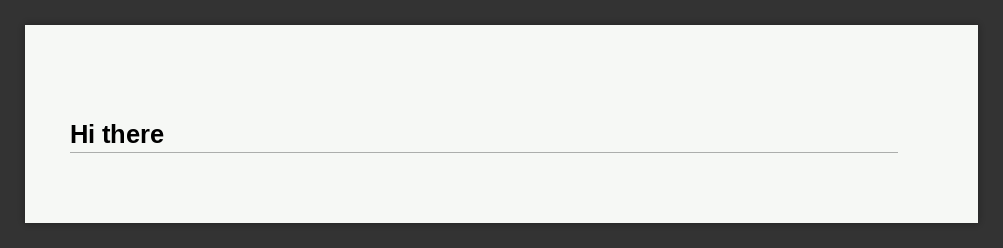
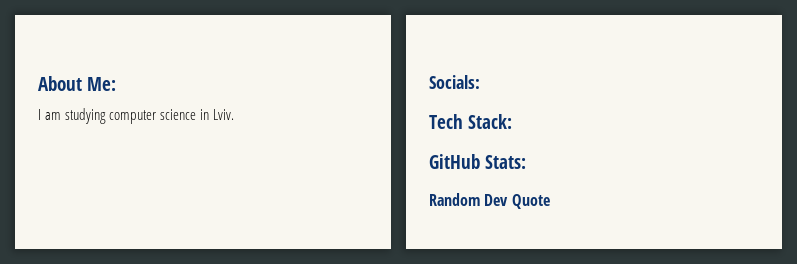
- Hi there
+ About Me:
+ I am studying computer science in Lviv.
+ Socials:
+ Tech Stack:
+ GitHub Stats:
+ Random Dev Quote

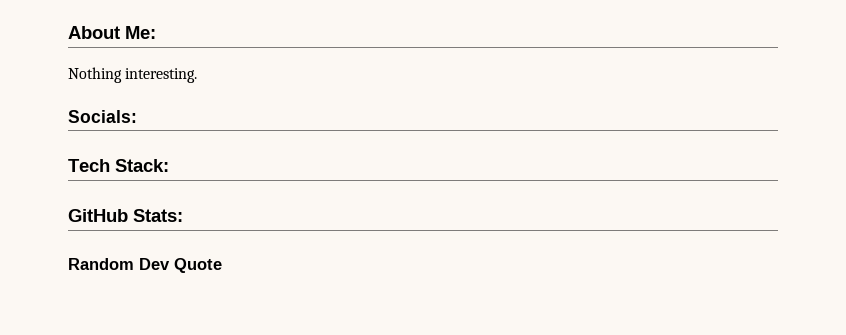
- I am studying computer science in Lviv.
+ Nothing interesting.

